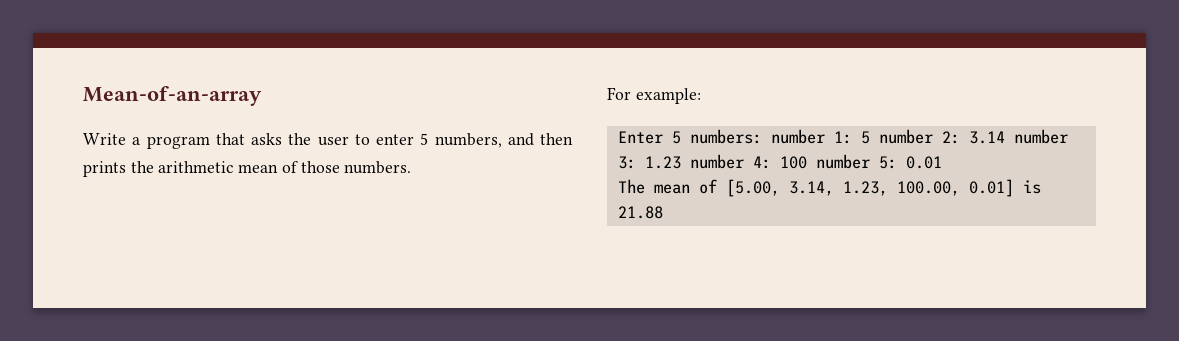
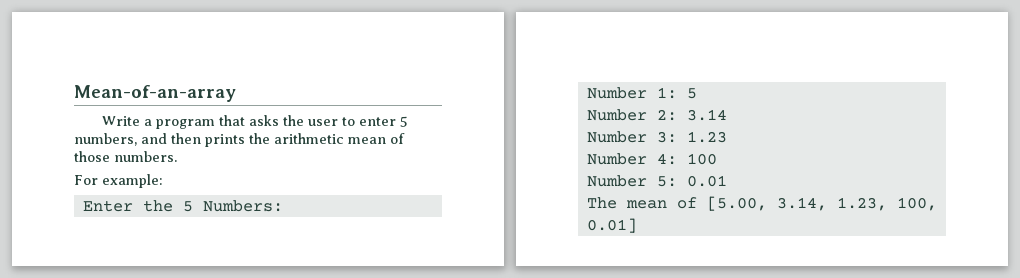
- Enter 5 numbers: number 1: 5 number 2: 3.14 number 3: 1.23 number 4: 100 number 5: 0.01
+ Enter the 5 Numbers:
+ Number 1: 5
+ Number 2: 3.14
+ Number 3: 1.23
+ Number 4: 100
+ Number 5: 0.01
- The mean of [5.00, 3.14, 1.23, 100.00, 0.01] is 21.88
+ The mean of [5.00, 3.14, 1.23, 100, 0.01]

